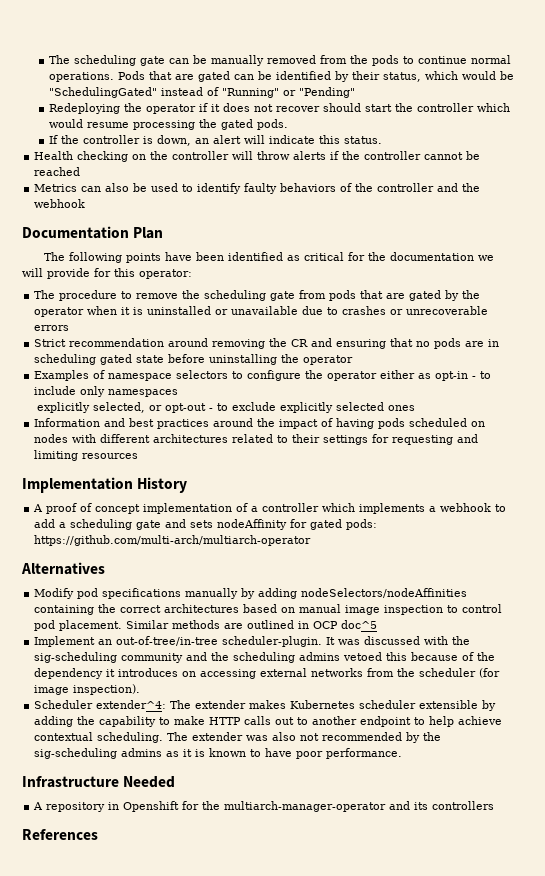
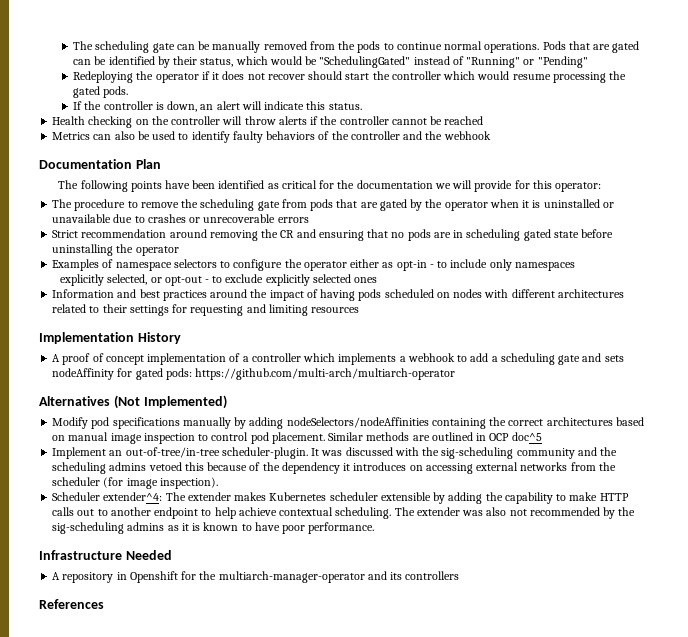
- Alternatives
+ Alternatives (Not Implemented)

